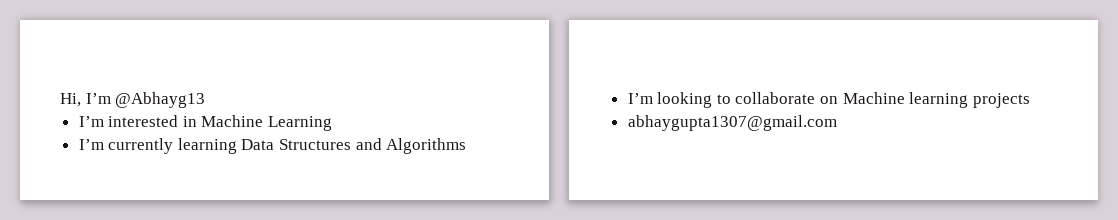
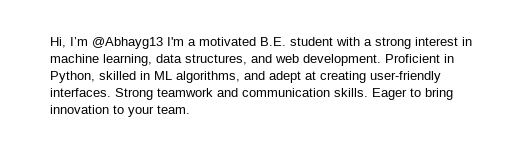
- Hi, I’m @Abhayg13
- I’m interested in Machine Learning
- I’m currently learning Data Structures and Algorithms
- I’m looking to collaborate on Machine learning projects
- abhaygupta1307@gmail.com
+ Hi, I’m @Abhayg13 I'm a motivated B.E. student with a strong interest in machine learning, data structures, and web development. Proficient in Python, skilled in ML algorithms, and adept at creating user-friendly interfaces. Strong teamwork and communication skills. Eager to bring innovation to your team.

